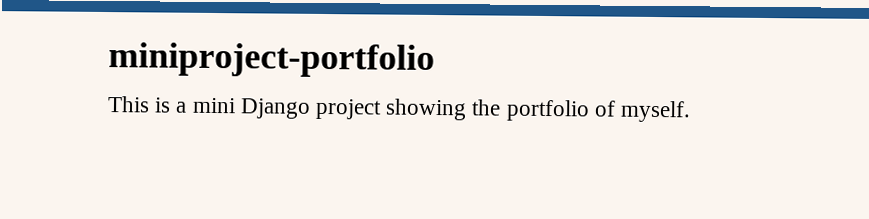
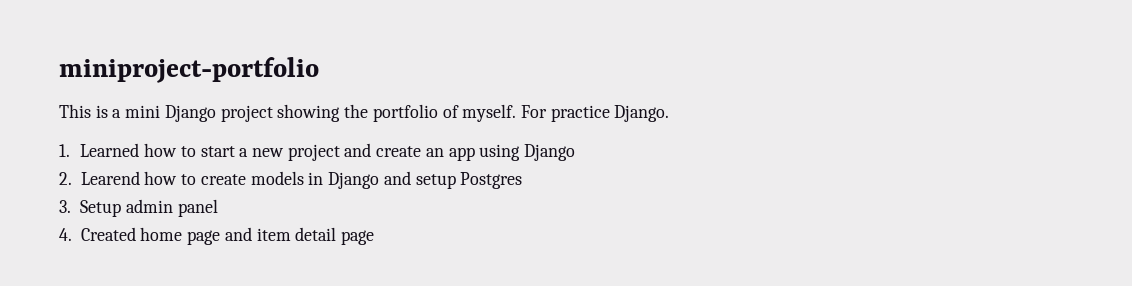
+ For practice Django.
+ 1. Learned how to start a new project and create an app using Django
+ 2. Learend how to create models in Django and setup Postgres
+ 3. Setup admin panel
+ 4. Created home page and item detail page

